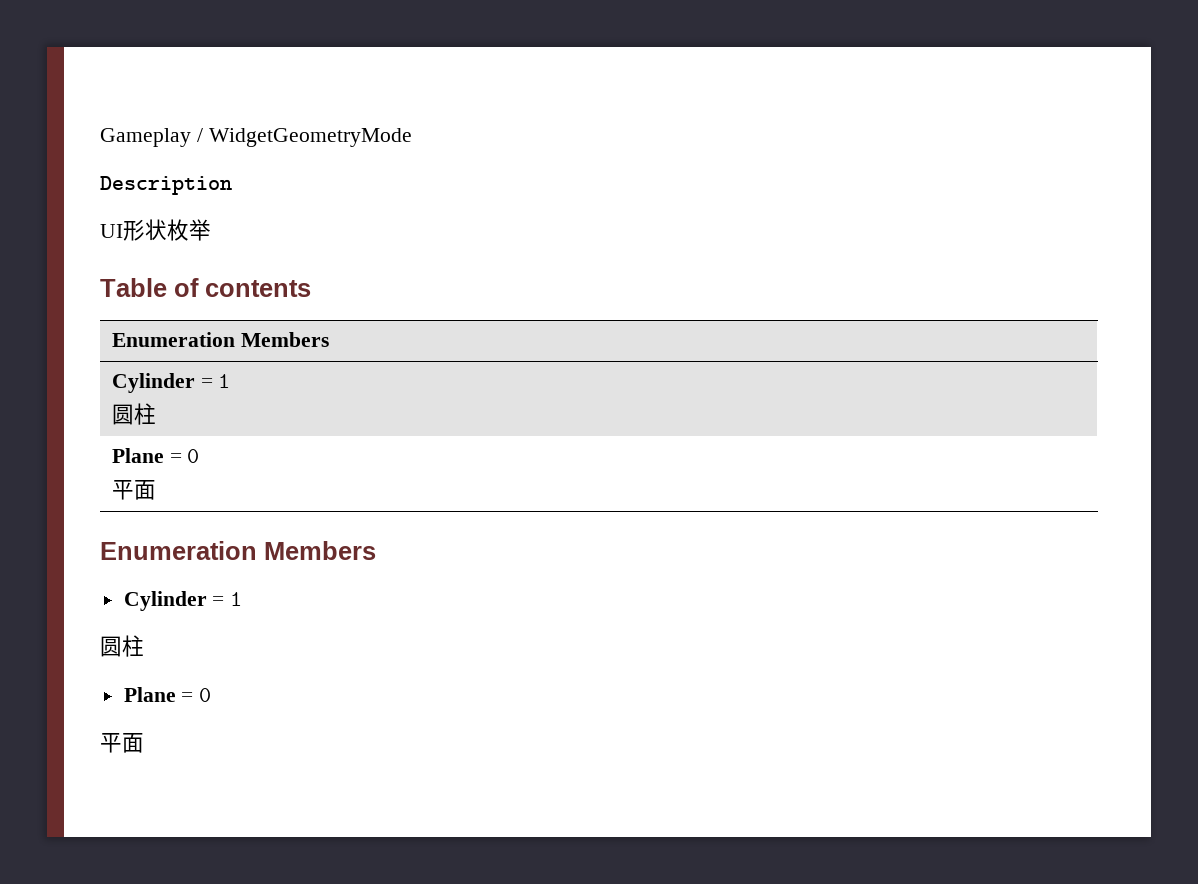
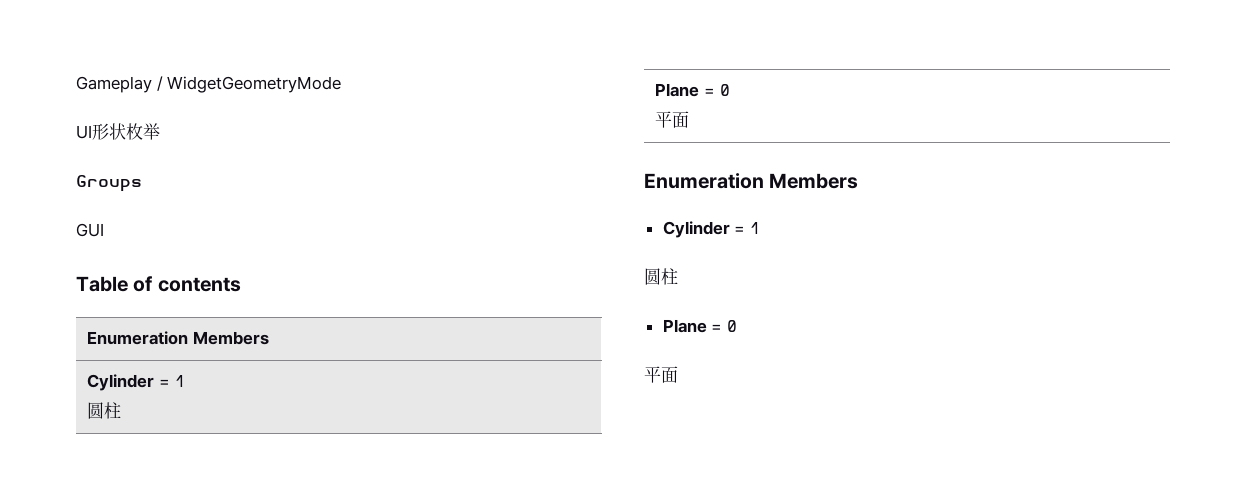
- Description
+ Groups
+ GUI

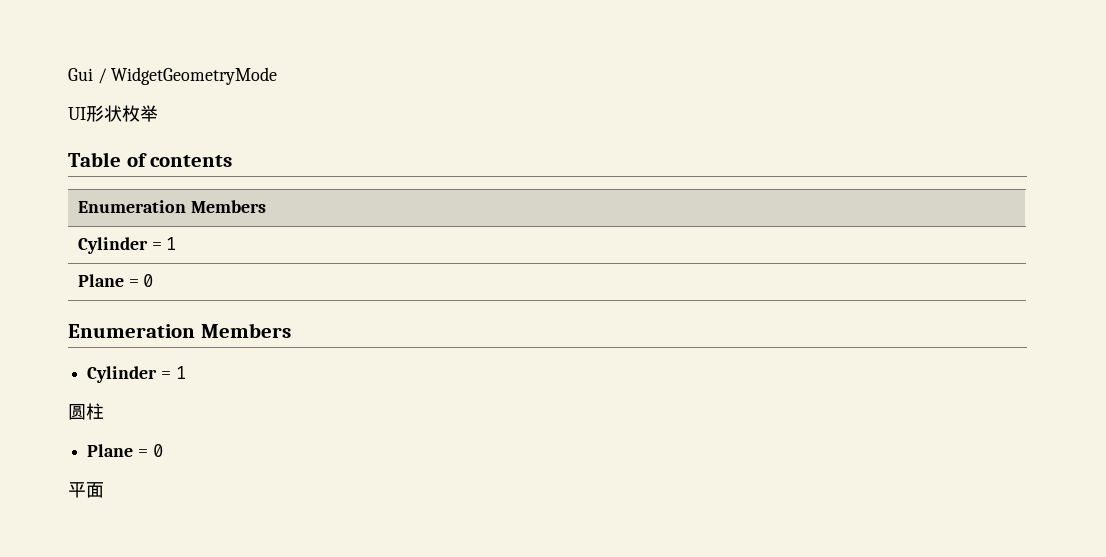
- Gameplay / WidgetGeometryMode
+ Gui / WidgetGeometryMode
- Groups
- GUI
  Table of contents
  Enumeration Members
  Cylinder = 1
- 圆柱
  Plane = 0
- 平面

